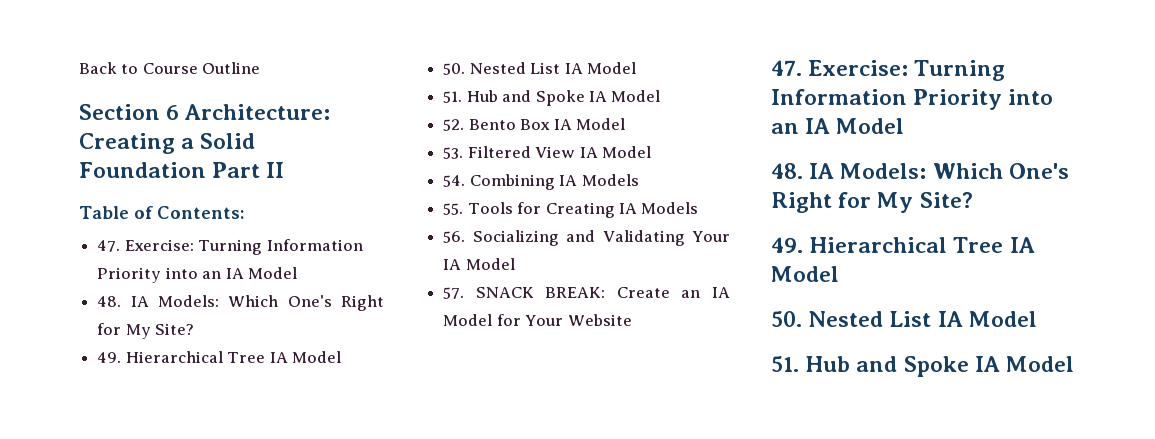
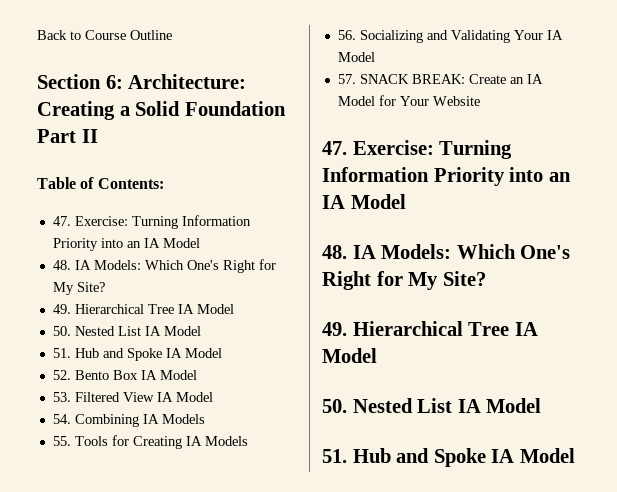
- Section 6 Architecture: Creating a Solid Foundation Part II
+ Section 6: Architecture: Creating a Solid Foundation Part II

